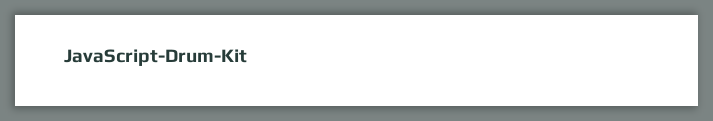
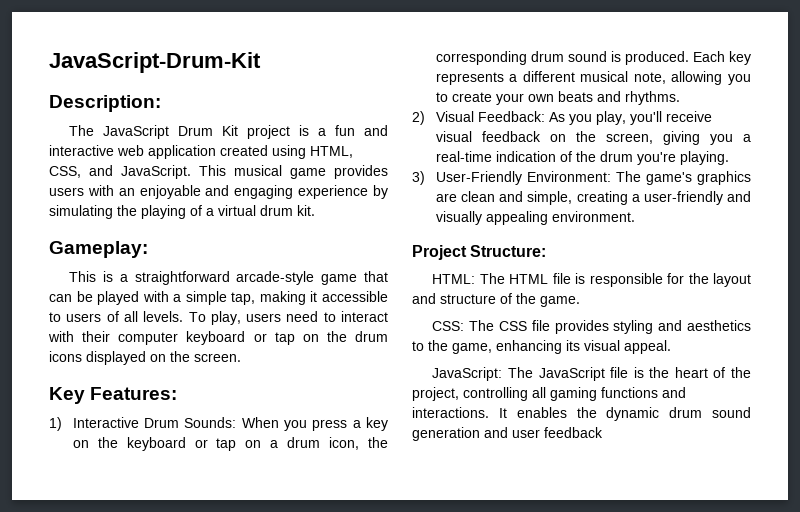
+ Description:
+ The JavaScript Drum Kit project is a fun and interactive web application created using HTML, CSS, and JavaScript. This musical game provides users with an enjoyable and engaging experience by simulating the playing of a virtual drum kit.
+ Gameplay:
+ This is a straightforward arcade-style game that can be played with a simple tap, making it accessible to users of all levels. To play, users need to interact with their computer keyboard or tap on the drum icons displayed on the screen.
+ Key Features:
+ 1) Interactive Drum Sounds: When you press a key on the keyboard or tap on a drum icon, the corresponding drum sound is produced. Each key represents a different musical note, allowing you to create your own beats and rhythms.
+ 2) Visual Feedback: As you play, you'll receive visual feedback on the screen, giving you a real-time indication of the drum you're playing.
+ 3) User-Friendly Environment: The game's graphics are clean and simple, creating a user-friendly and visually appealing environment.
+ Project Structure:
+ HTML: The HTML file is responsible for the layout and structure of the game.
+ CSS: The CSS file provides styling and aesthetics to the game, enhancing its visual appeal.
+ JavaScript: The JavaScript file is the heart of the project, controlling all gaming functions and interactions. It enables the dynamic drum sound generation and user feedback

